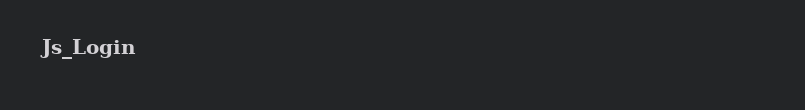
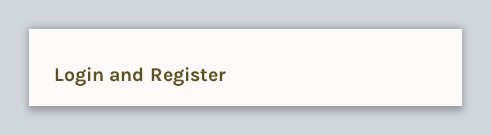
- Js_Login
+ Login and Register

